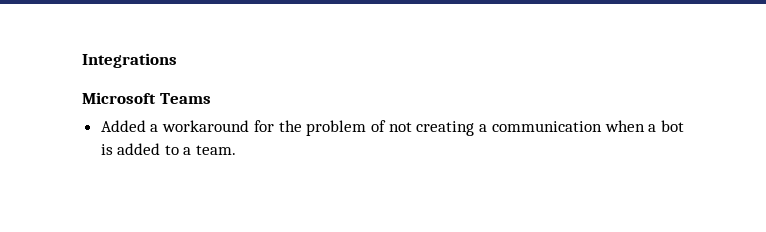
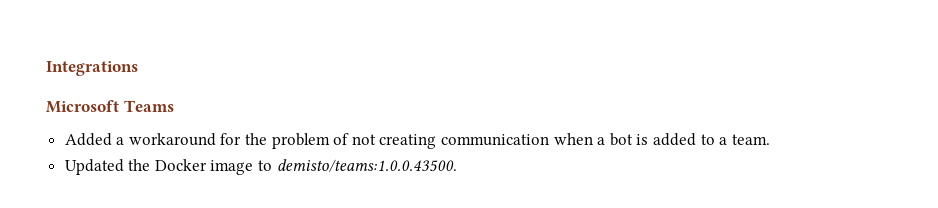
- Added a workaround for the problem of not creating a communication when a bot is added to a team.
+ Added a workaround for the problem of not creating communication when a bot is added to a team.
+ Updated the Docker image to demisto/teams:1.0.0.43500.

